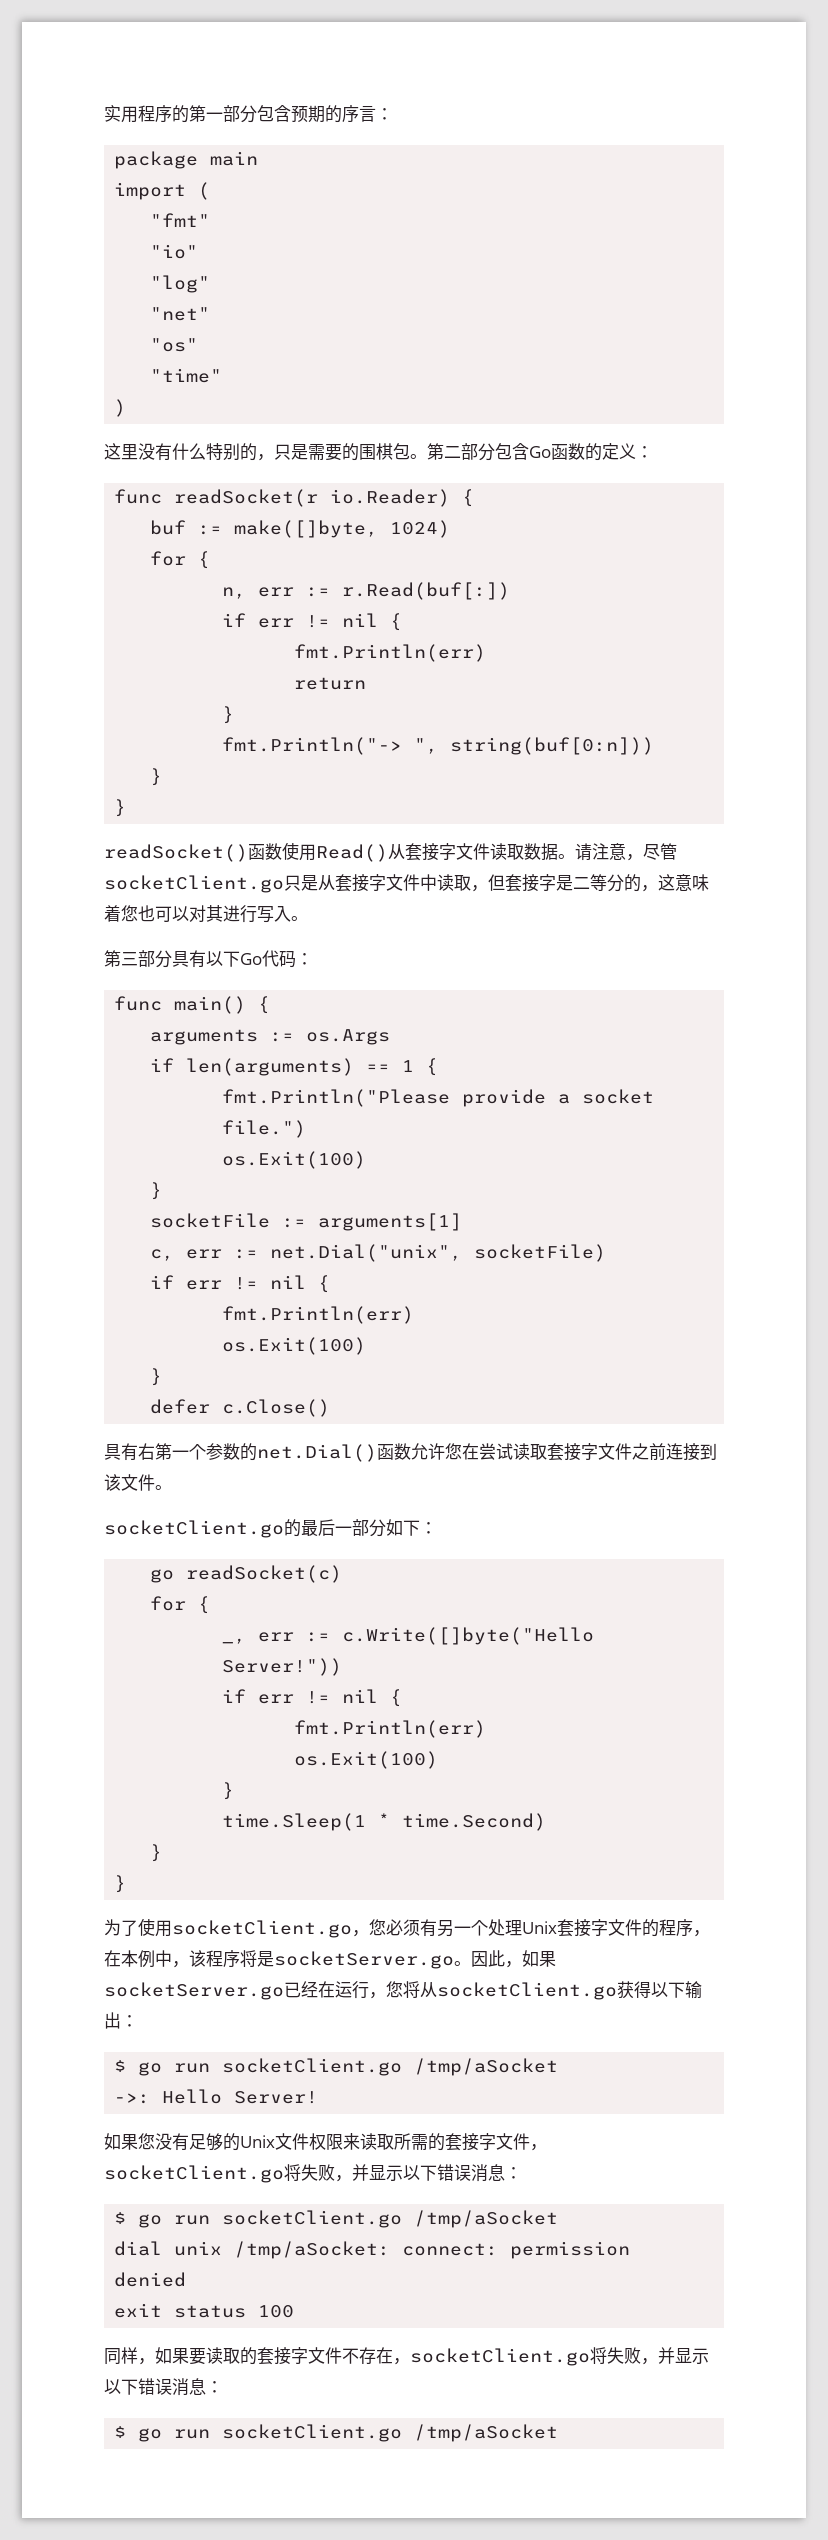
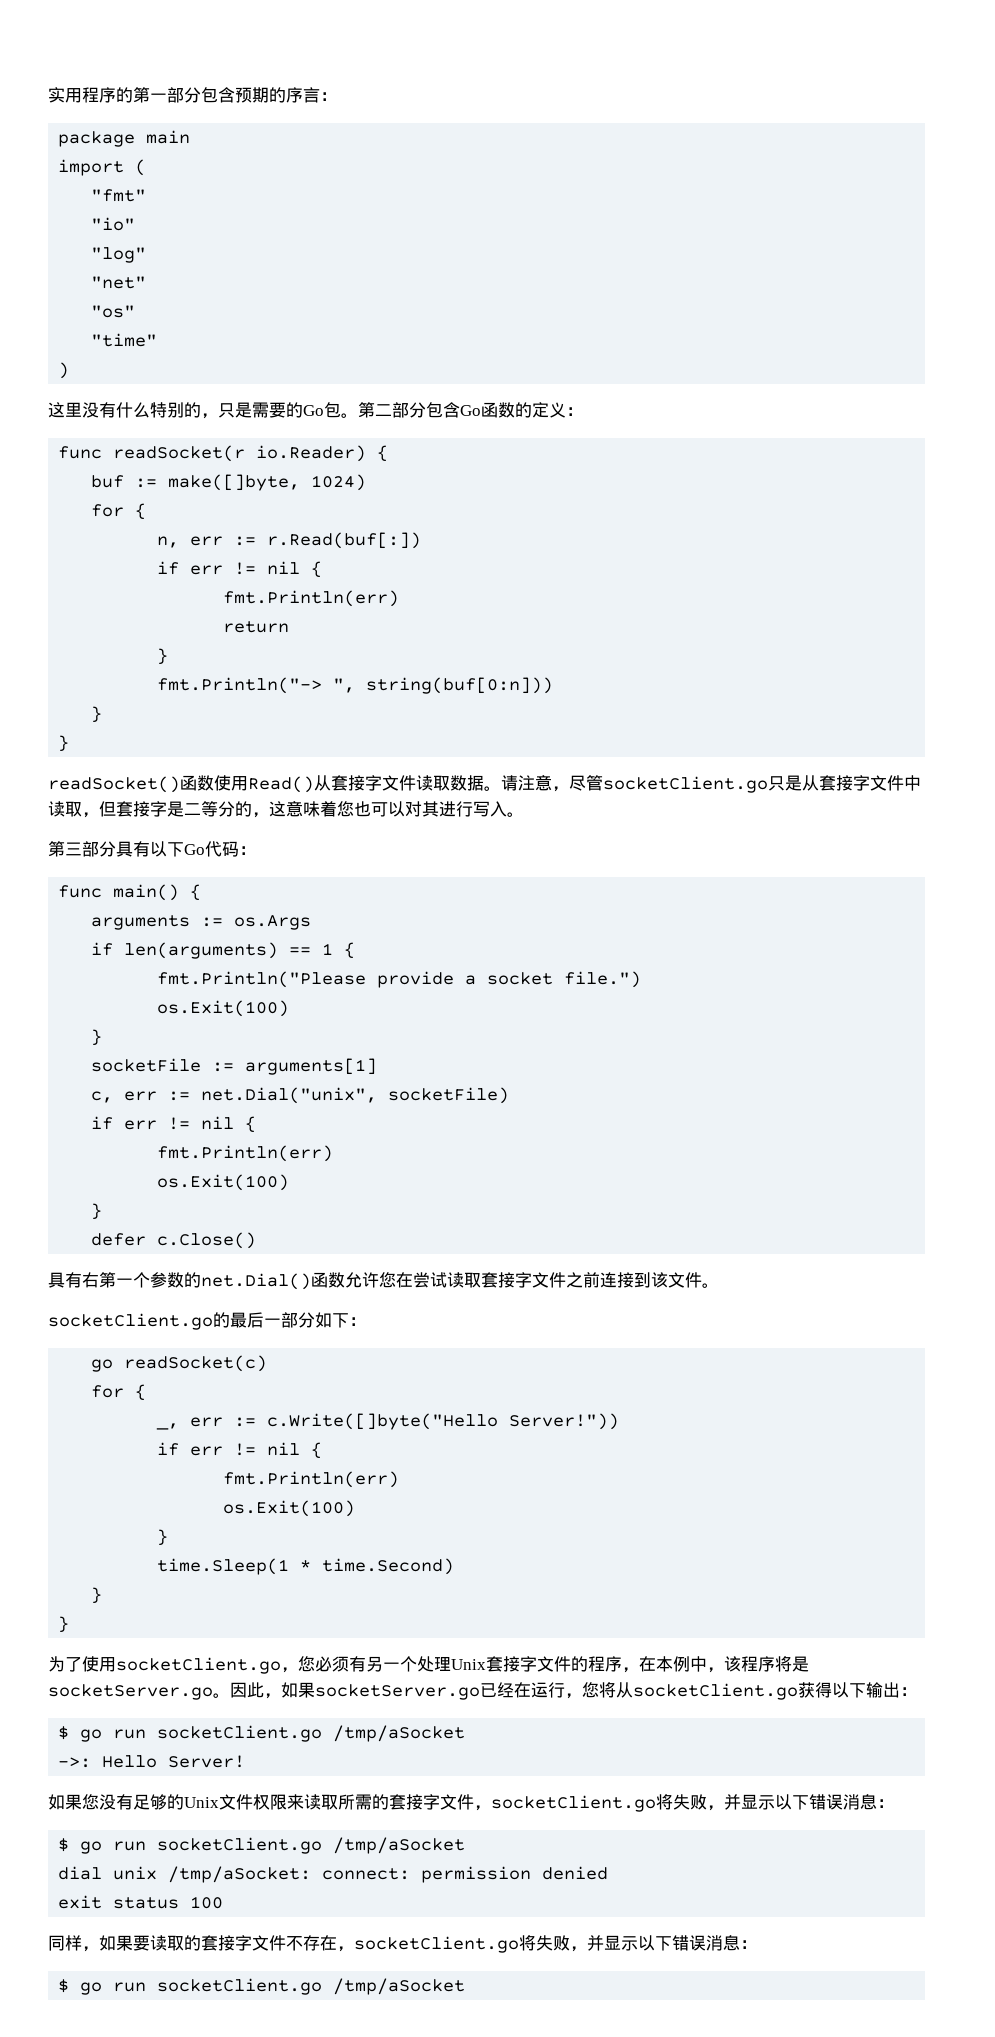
- 这里没有什么特别的，只是需要的围棋包。
+ 这里没有什么特别的，只是需要的Go包。

